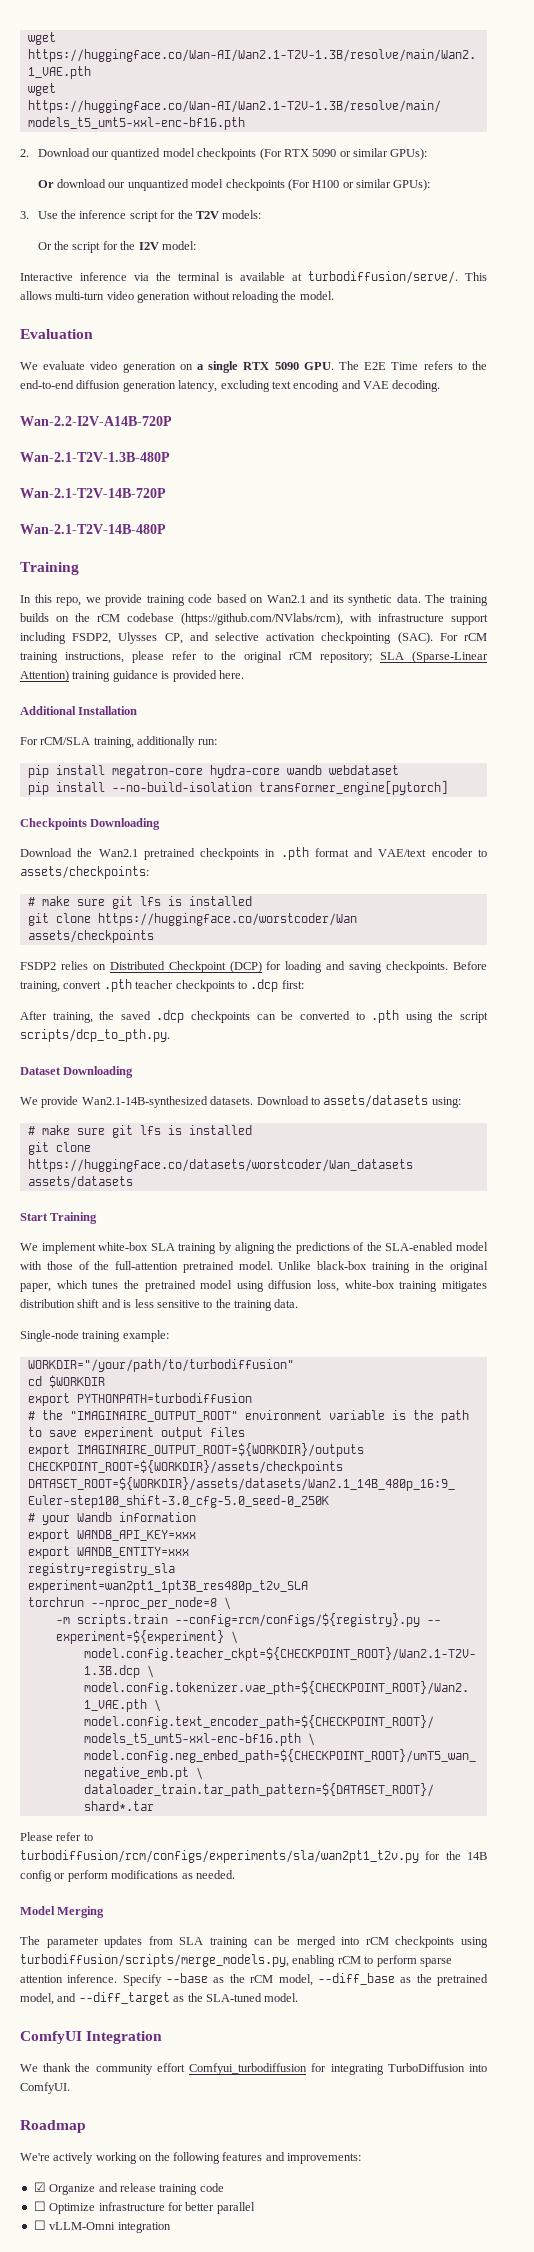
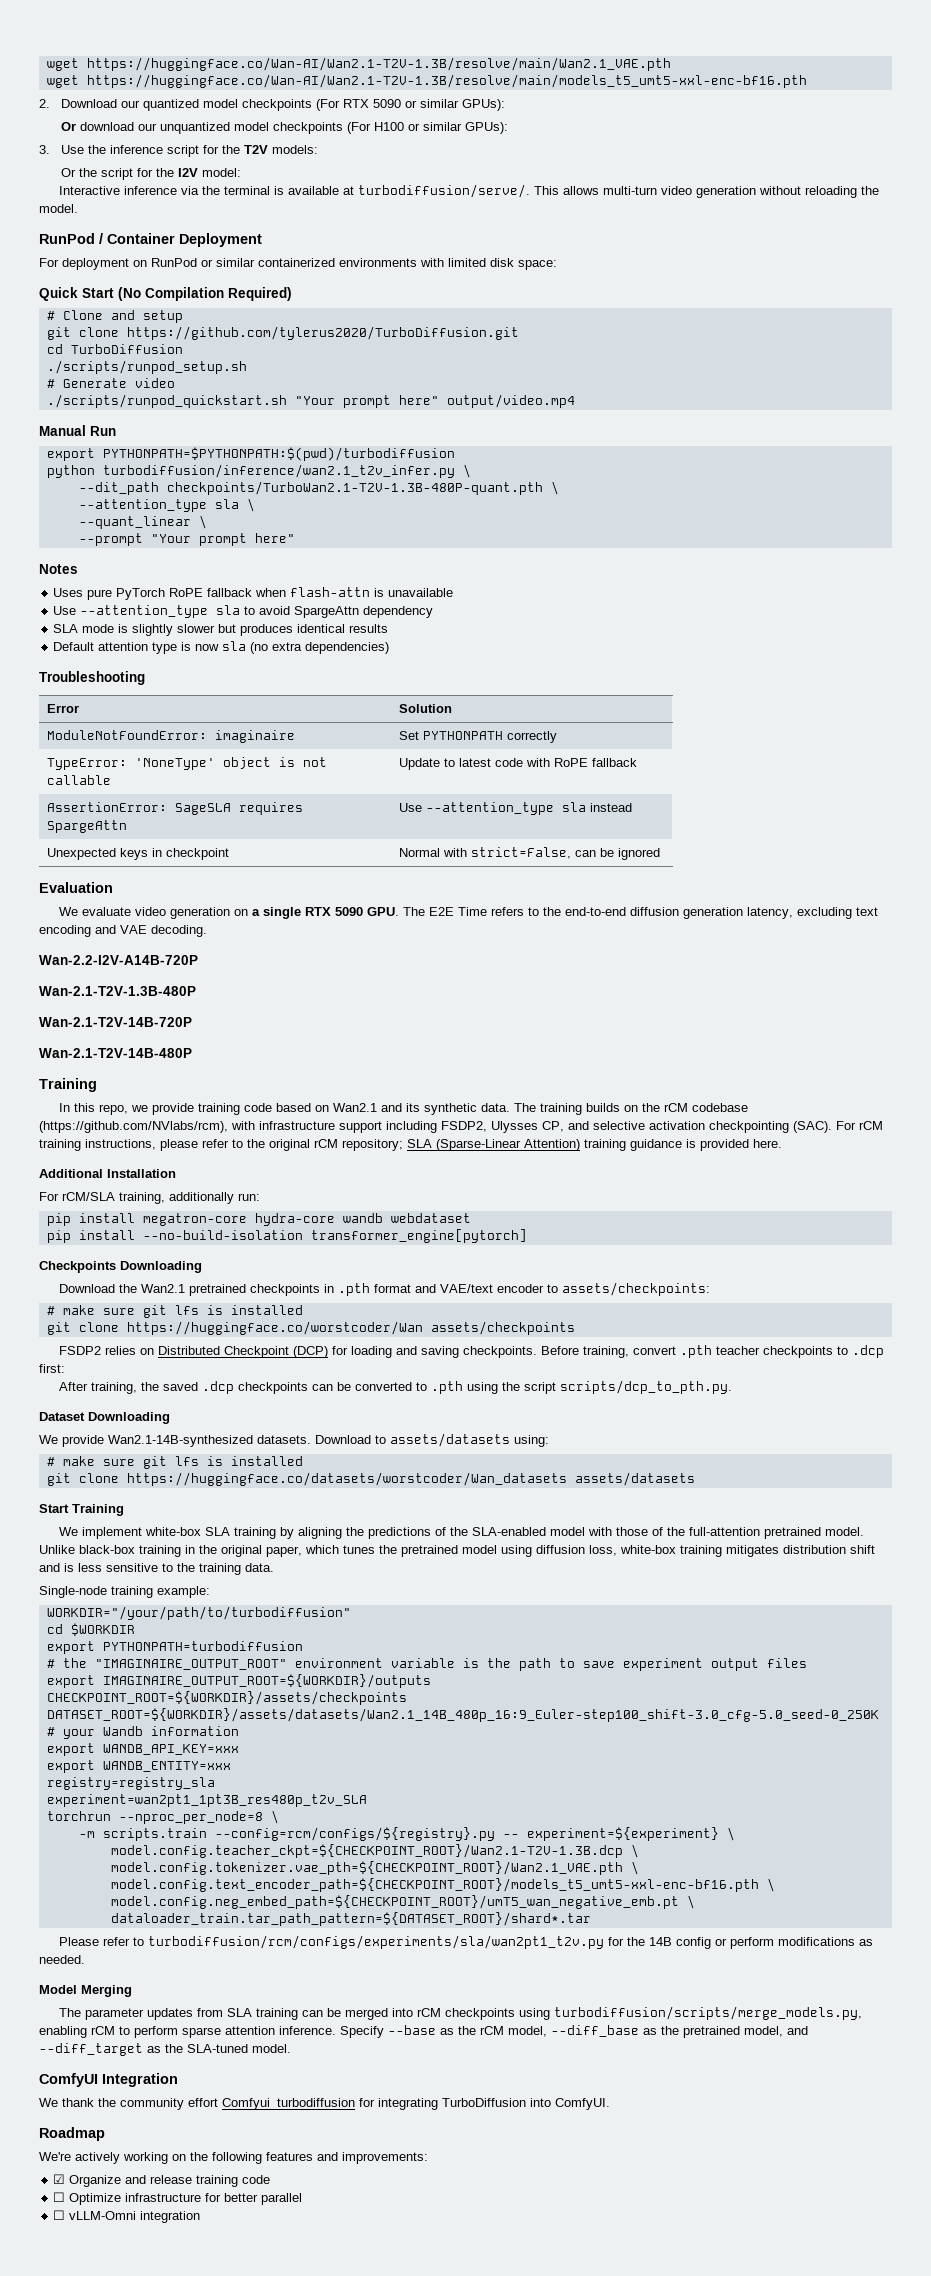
+ RunPod / Container Deployment
+ For deployment on RunPod or similar containerized environments with limited disk space:
+ Quick Start (No Compilation Required)
+ # Clone and setup
+ git clone https://github.com/tylerus2020/TurboDiffusion.git
+ cd TurboDiffusion
+ ./scripts/runpod_setup.sh
+ # Generate video
+ ./scripts/runpod_quickstart.sh "Your prompt here" output/video.mp4
+ Manual Run
+ export PYTHONPATH=$PYTHONPATH:$(pwd)/turbodiffusion
+ python turbodiffusion/inference/wan2.1_t2v_infer.py \
+ --dit_path checkpoints/TurboWan2.1-T2V-1.3B-480P-quant.pth \
+ --attention_type sla \
+ --quant_linear \
+ --prompt "Your prompt here"
+ Notes
+ Uses pure PyTorch RoPE fallback when flash-attn is unavailable
+ Use --attention_type sla to avoid SpargeAttn dependency
+ SLA mode is slightly slower but produces identical results
+ Default attention type is now sla (no extra dependencies)
+ Troubleshooting
+ Error | Solution
+ ModuleNotFoundError: imaginaire | Set PYTHONPATH correctly
+ TypeError: 'NoneType' object is not callable | Update to latest code with RoPE fallback
+ AssertionError: SageSLA requires SpargeAttn | Use --attention_type sla instead
+ Unexpected keys in checkpoint | Normal with strict=False, can be ignored

